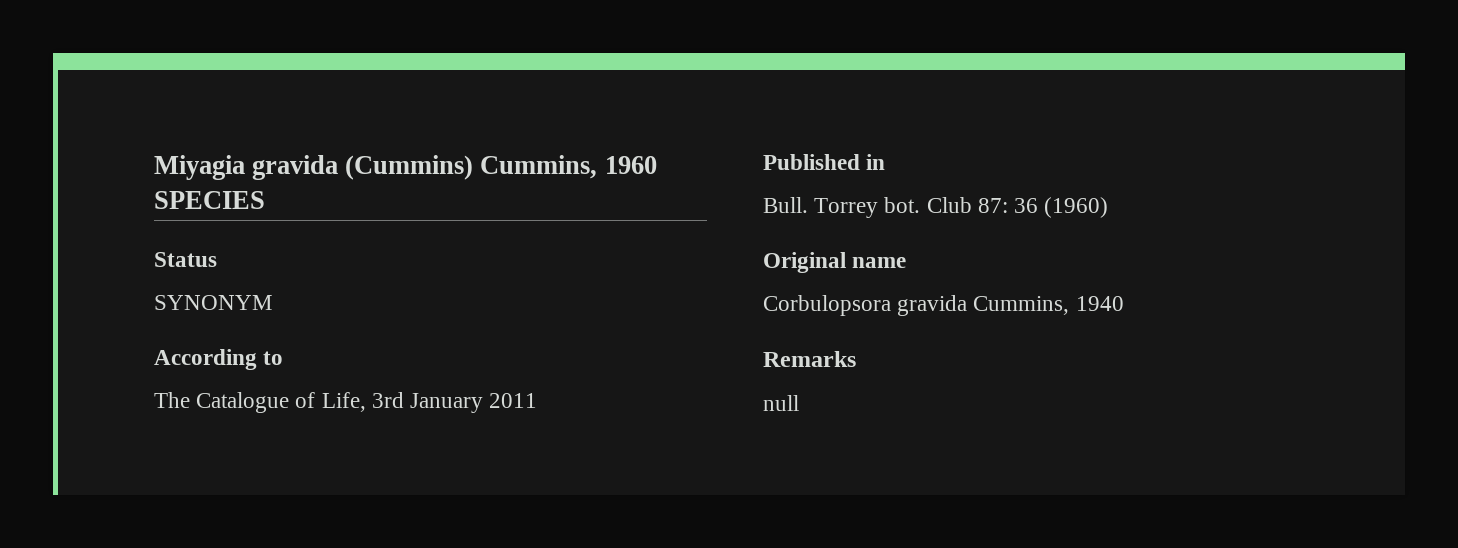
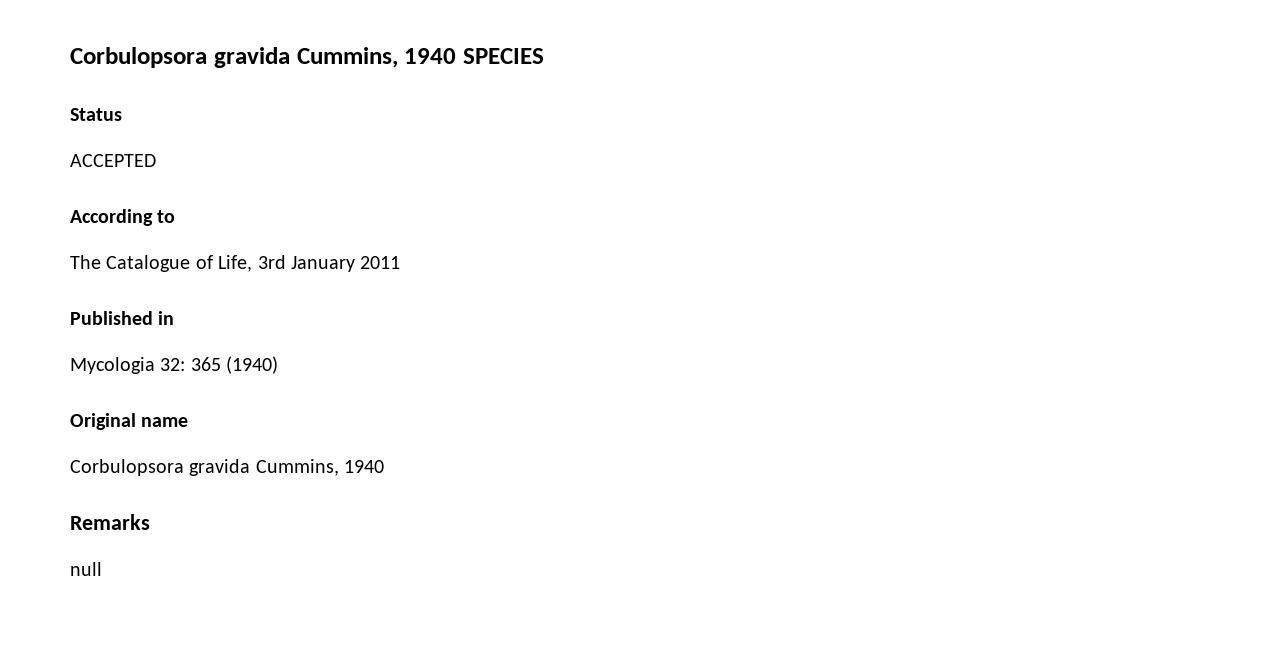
- Miyagia gravida (Cummins) Cummins, 1960 SPECIES
+ Corbulopsora gravida Cummins, 1940 SPECIES
- SYNONYM
+ ACCEPTED
- Bull. Torrey bot. Club 87: 36 (1960)
+ Mycologia 32: 365 (1940)

